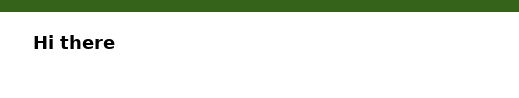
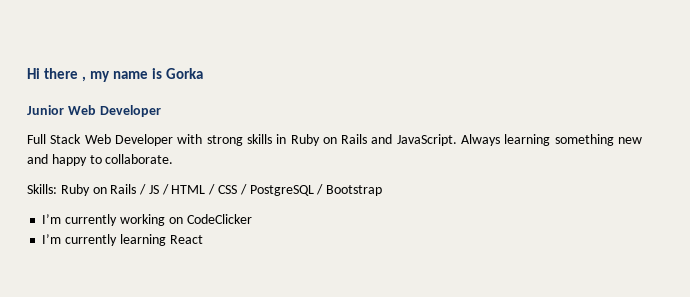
- Hi there
+ Hi there , my name is Gorka
+ Junior Web Developer
+ Full Stack Web Developer with strong skills in Ruby on Rails and JavaScript. Always learning something new and happy to collaborate.
+ Skills: Ruby on Rails / JS / HTML / CSS / PostgreSQL / Bootstrap
+ I’m currently working on CodeClicker
+ I’m currently learning React

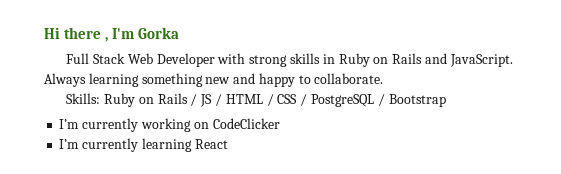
- Hi there , my name is Gorka
- Junior Web Developer
+ Hi there , I'm Gorka

